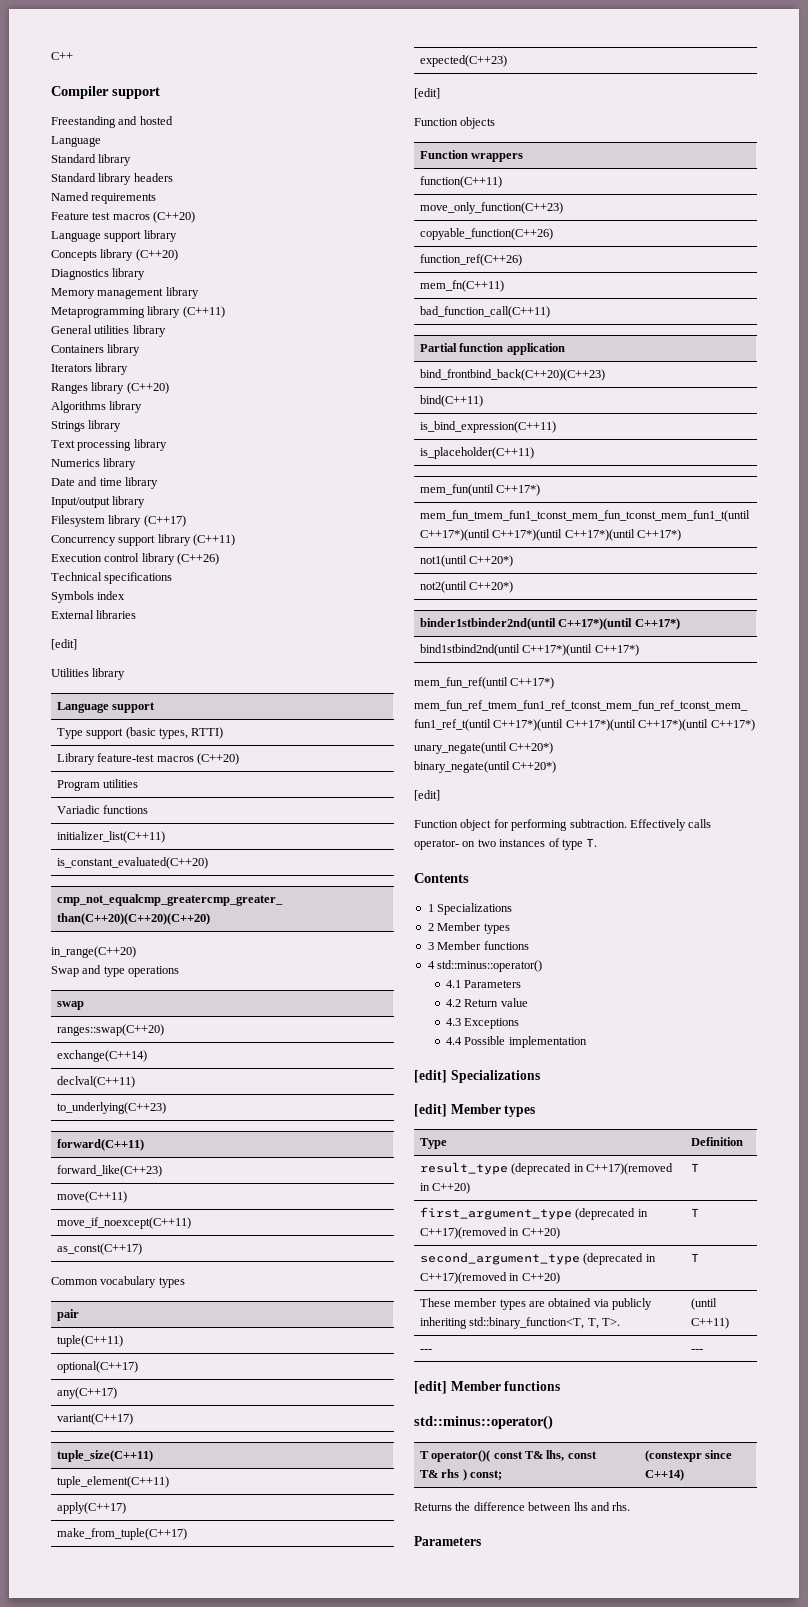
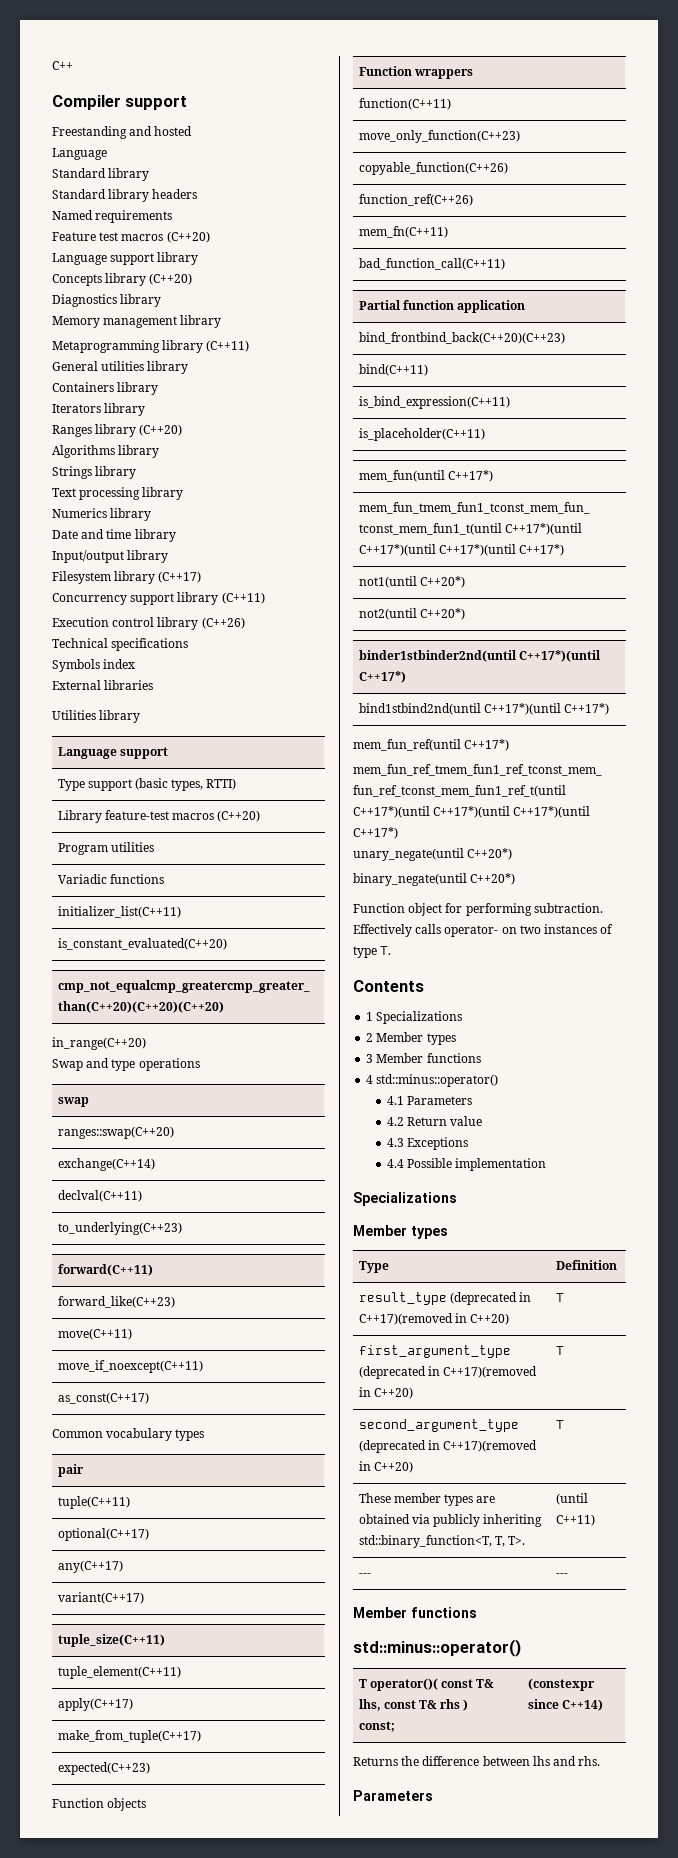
  External libraries
- [edit]
  expected(C++23)
- [edit]
  binary_negate(until C++20*)
- [edit]
  4.4 Possible implementation
- [edit] Specializations
- [edit] Member types
+ Specializations
+ Member types
  --- | ---
- [edit] Member functions
+ Member functions

